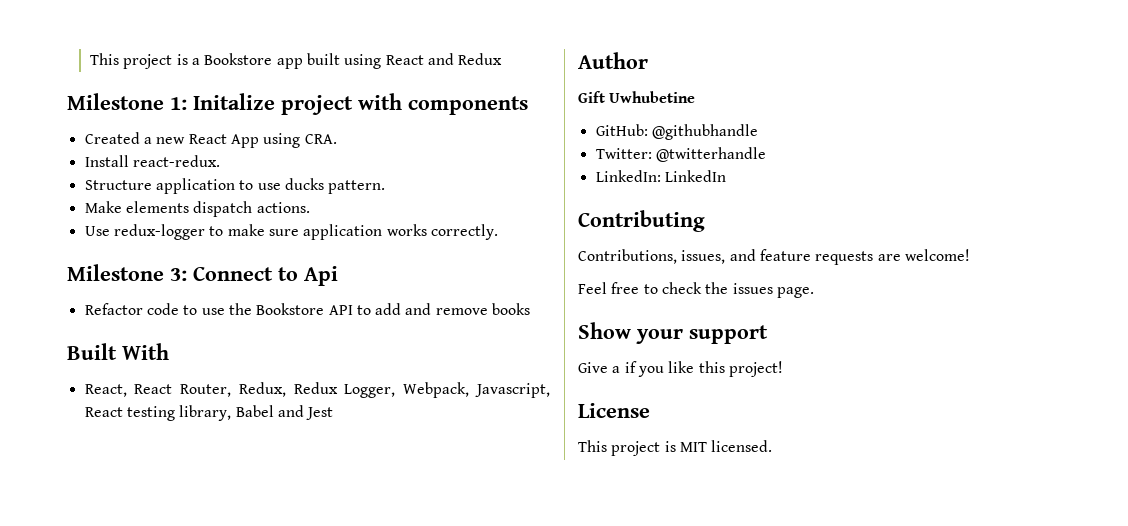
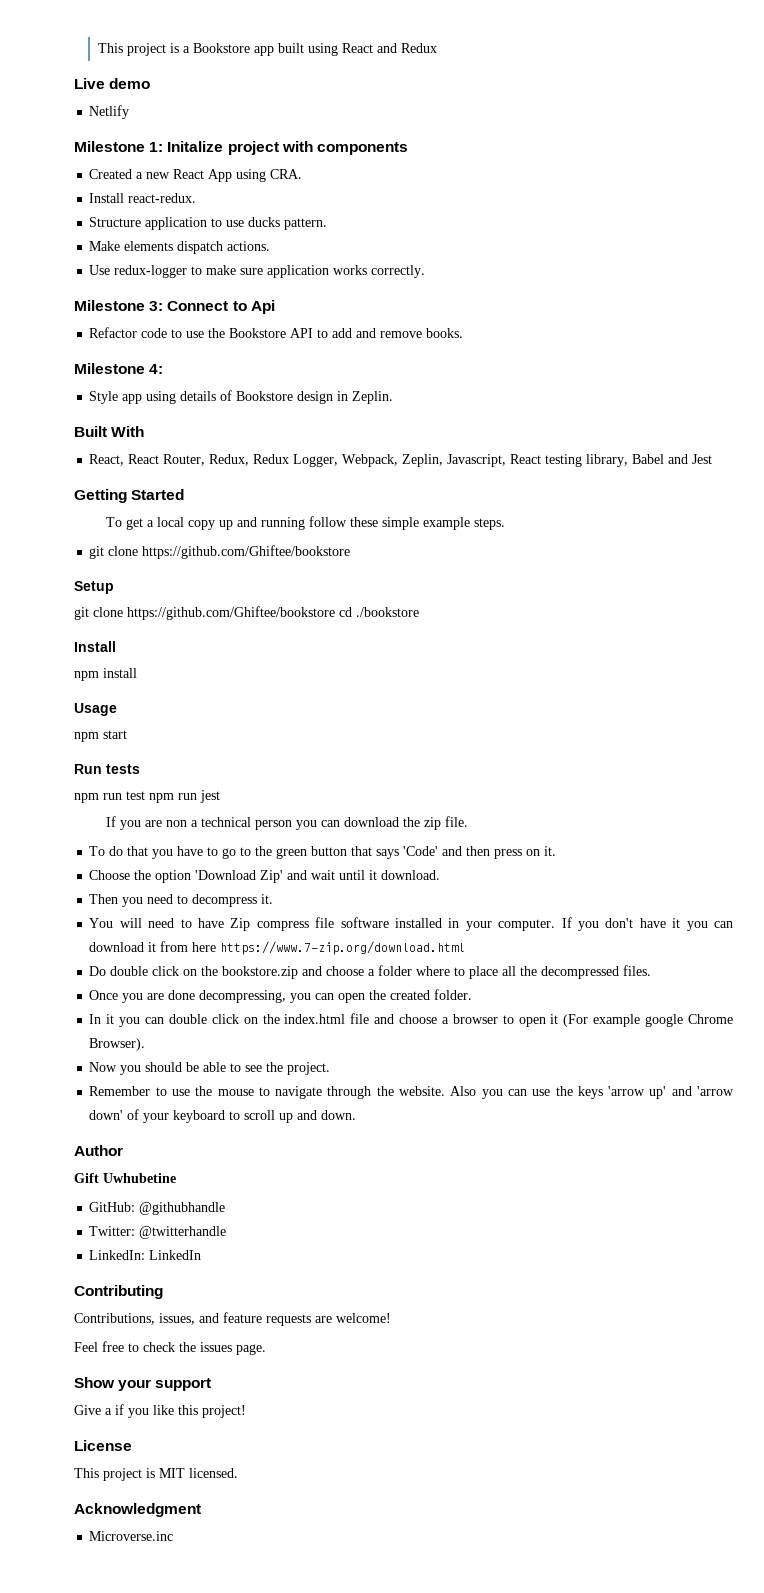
+ Live demo
+ Netlify
- Refactor code to use the Bookstore API to add and remove books
+ Refactor code to use the Bookstore API to add and remove books.
+ Milestone 4:
+ Style app using details of Bookstore design in Zeplin.
- React, React Router, Redux, Redux Logger, Webpack, Javascript, React testing library, Babel and Jest
+ React, React Router, Redux, Redux Logger, Webpack, Zeplin, Javascript, React testing library, Babel and Jest
+ Getting Started
+ To get a local copy up and running follow these simple example steps.
+ git clone https://github.com/Ghiftee/bookstore
+ Setup
+ git clone https://github.com/Ghiftee/bookstore cd ./bookstore
+ Install
+ npm install
+ Usage
+ npm start
+ Run tests
+ npm run test npm run jest
+ If you are non a technical person you can download the zip file.
+ To do that you have to go to the green button that says 'Code' and then press on it.
+ Choose the option 'Download Zip' and wait until it download.
+ Then you need to decompress it.
+ You will need to have Zip compress file software installed in your computer. If you don't have it you can download it from here https://www.7-zip.org/download.html
+ Do double click on the bookstore.zip and choose a folder where to place all the decompressed files.
+ Once you are done decompressing, you can open the created folder.
+ In it you can double click on the index.html file and choose a browser to open it (For example google Chrome Browser).
+ Now you should be able to see the project.
+ Remember to use the mouse to navigate through the website. Also you can use the keys 'arrow up' and 'arrow down' of your keyboard to scroll up and down.
+ Acknowledgment
+ Microverse.inc

